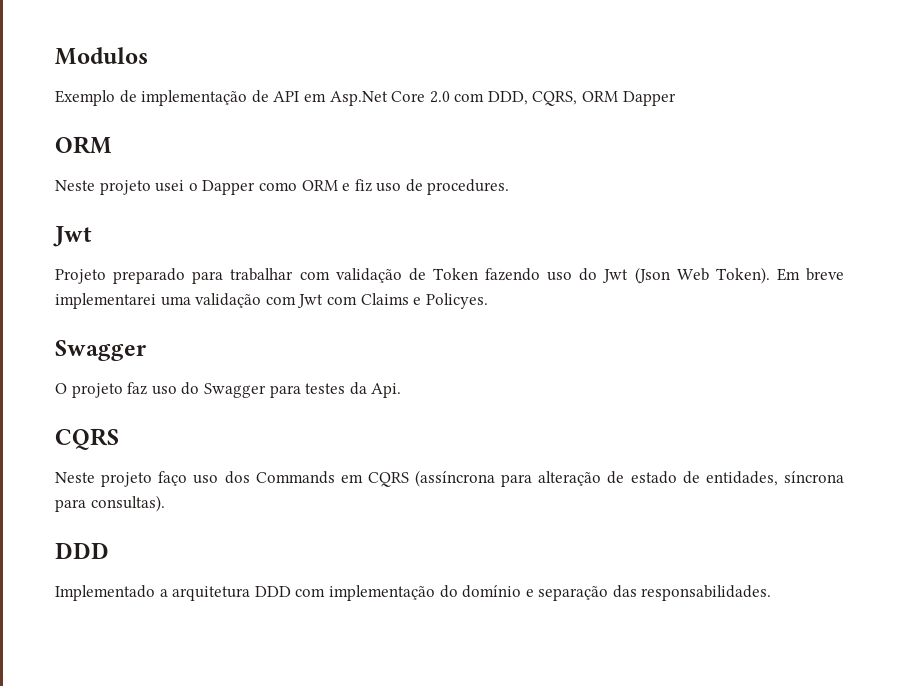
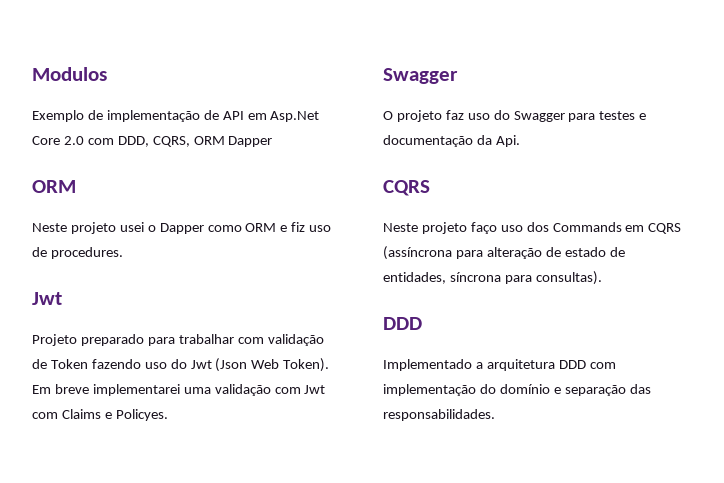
- O projeto faz uso do Swagger para testes da Api.
+ O projeto faz uso do Swagger para testes e documentação da Api.

